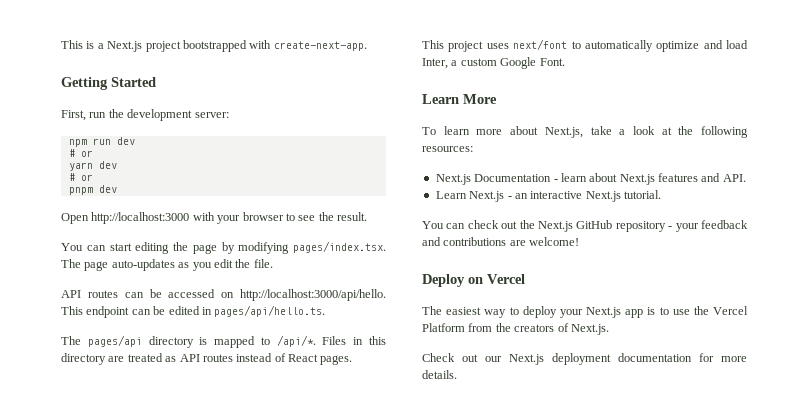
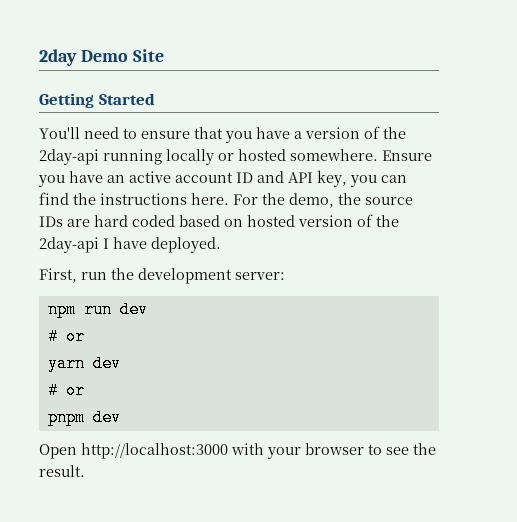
- This is a Next.js project bootstrapped with create-next-app.
+ 2day Demo Site
  Getting Started
+ You'll need to ensure that you have a version of the 2day-api running locally or hosted somewhere. Ensure you have an active account ID and API key, you can find the instructions here. For the demo, the source IDs are hard coded based on hosted version of the 2day-api I have deployed.
- You can start editing the page by modifying pages/index.tsx. The page auto-updates as you edit the file.
- API routes can be accessed on http://localhost:3000/api/hello. This endpoint can be edited in pages/api/hello.ts.
- The pages/api directory is mapped to /api/*. Files in this directory are treated as API routes instead of React pages.
- This project uses next/font to automatically optimize and load Inter, a custom Google Font.
- Learn More
- To learn more about Next.js, take a look at the following resources:
- Next.js Documentation - learn about Next.js features and API.
- Learn Next.js - an interactive Next.js tutorial.
- You can check out the Next.js GitHub repository - your feedback and contributions are welcome!
- Deploy on Vercel
- The easiest way to deploy your Next.js app is to use the Vercel Platform from the creators of Next.js.
- Check out our Next.js deployment documentation for more details.

